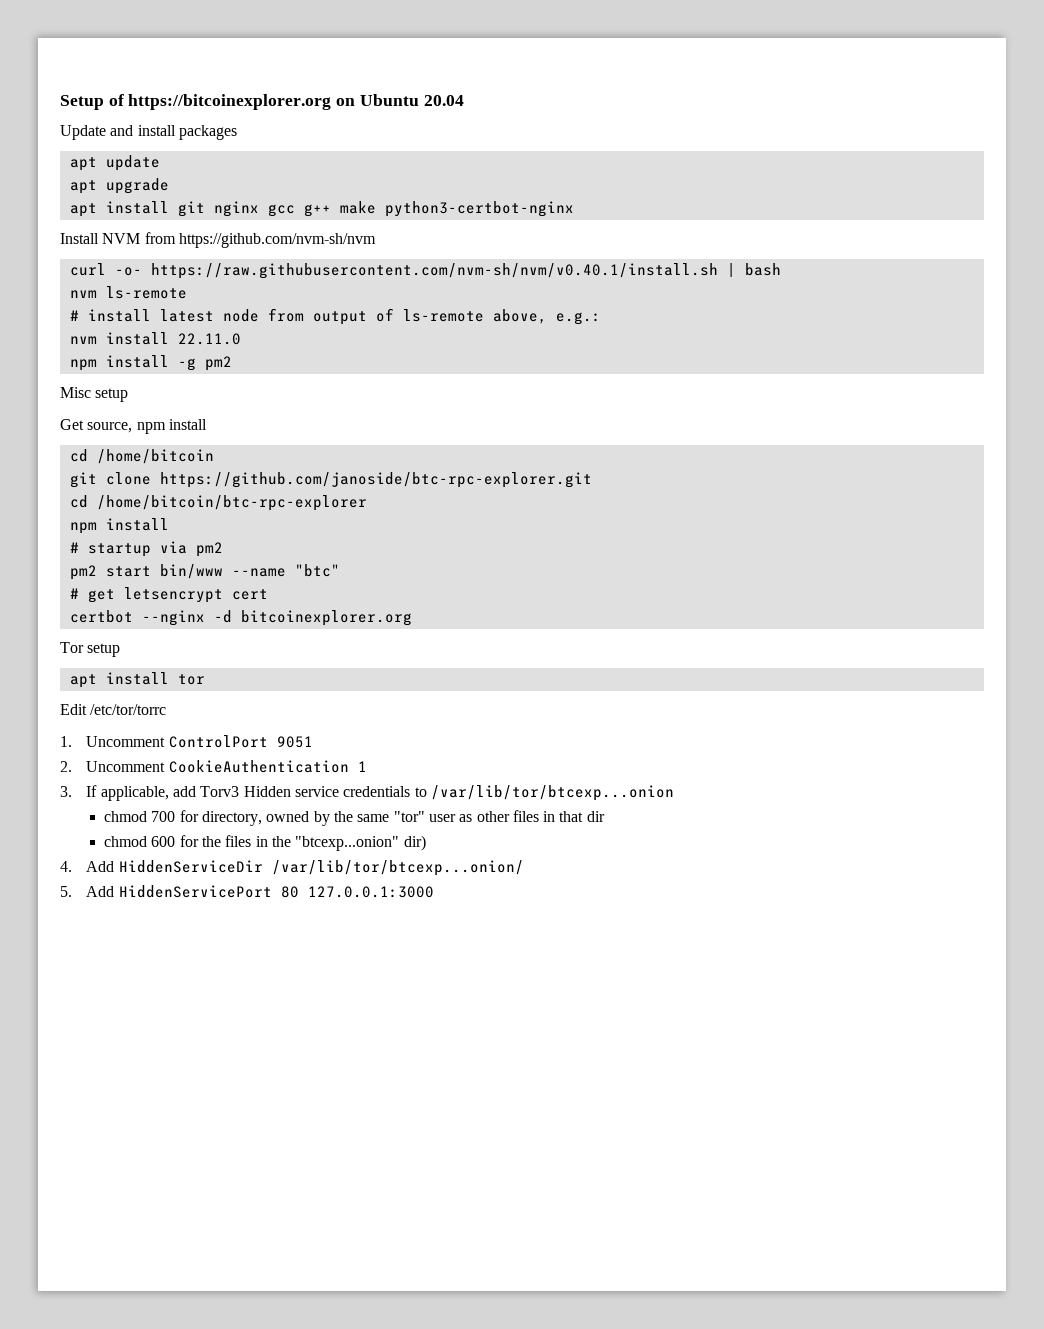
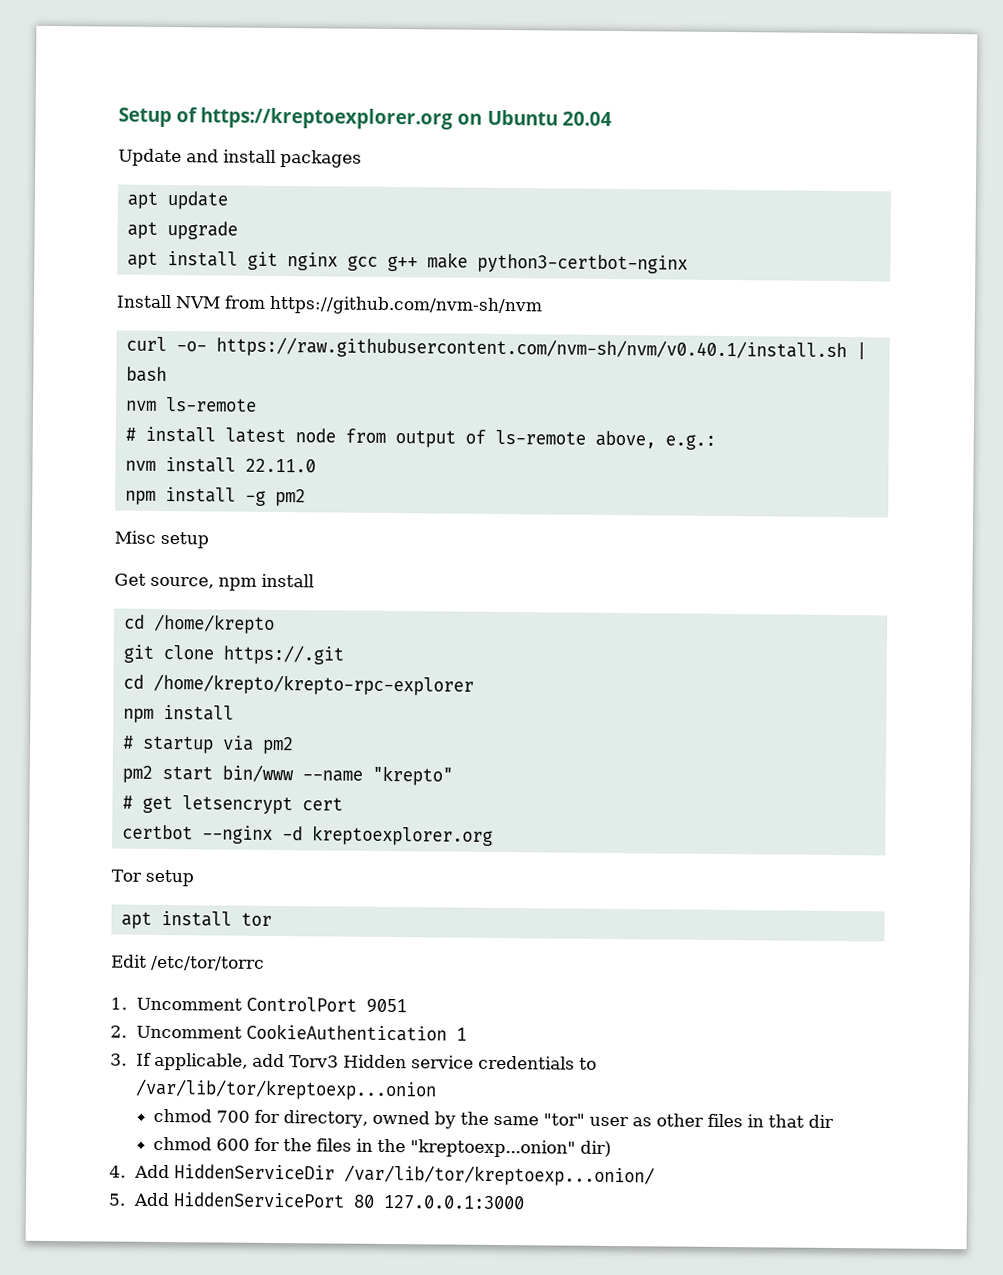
- Setup of https://bitcoinexplorer.org on Ubuntu 20.04
+ Setup of https://kreptoexplorer.org on Ubuntu 20.04
- cd /home/bitcoin
+ cd /home/krepto
- git clone https://github.com/janoside/btc-rpc-explorer.git
- cd /home/bitcoin/btc-rpc-explorer
+ git clone https://.git
+ cd /home/krepto/krepto-rpc-explorer
- pm2 start bin/www --name "btc"
+ pm2 start bin/www --name "krepto"
- certbot --nginx -d bitcoinexplorer.org
+ certbot --nginx -d kreptoexplorer.org
- 3. If applicable, add Torv3 Hidden service credentials to /var/lib/tor/btcexp...onion
+ 3. If applicable, add Torv3 Hidden service credentials to /var/lib/tor/kreptoexp...onion
- chmod 600 for the files in the "btcexp...onion" dir)
+ chmod 600 for the files in the "kreptoexp...onion" dir)
- 4. Add HiddenServiceDir /var/lib/tor/btcexp...onion/
+ 4. Add HiddenServiceDir /var/lib/tor/kreptoexp...onion/

